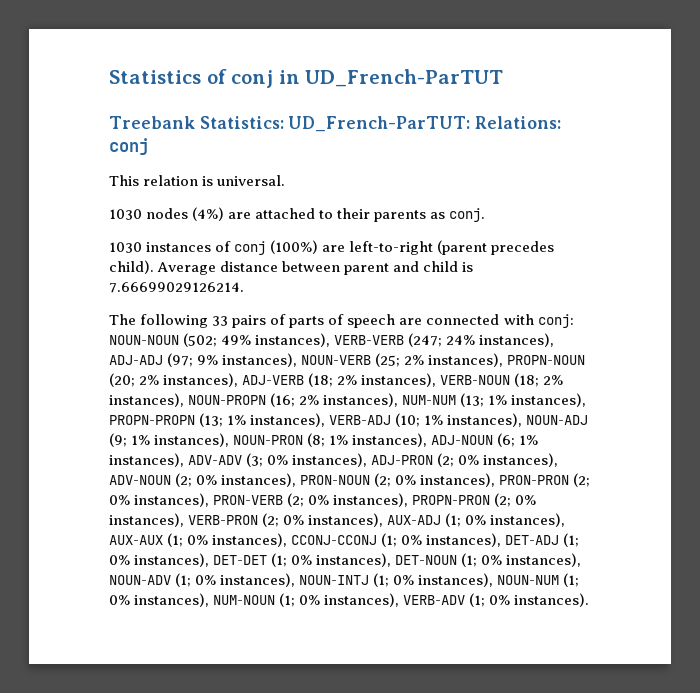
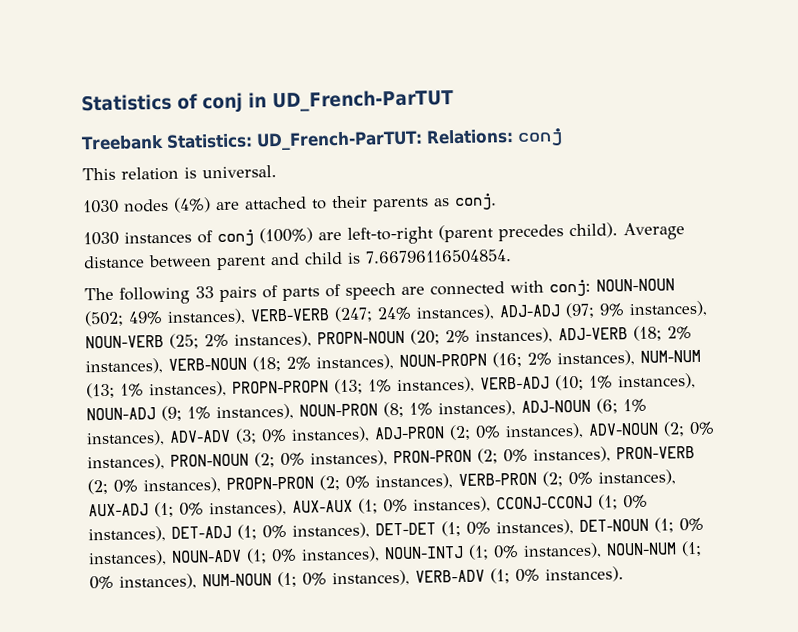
- Average distance between parent and child is 7.66699029126214.
+ Average distance between parent and child is 7.66796116504854.

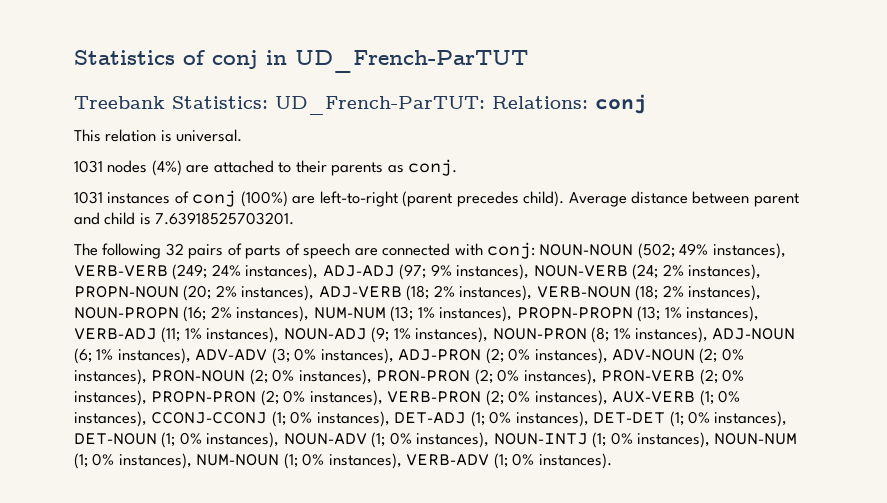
- 1030 nodes (4%) are attached to their parents as conj.
+ 1031 nodes (4%) are attached to their parents as conj.
- 1030 instances of conj (100%) are left-to-right (parent precedes child).
+ 1031 instances of conj (100%) are left-to-right (parent precedes child).
- Average distance between parent and child is 7.66796116504854.
+ Average distance between parent and child is 7.63918525703201.
- The following 33 pairs of parts of speech are connected with conj:
+ The following 32 pairs of parts of speech are connected with conj:
- 49% instances), VERB-VERB (247;
+ 49% instances), VERB-VERB (249;
- 9% instances), NOUN-VERB (25;
+ 9% instances), NOUN-VERB (24;
- 1% instances), VERB-ADJ (10;
+ 1% instances), VERB-ADJ (11;
- 0% instances), AUX-ADJ (1; 0% instances), AUX-AUX (1;
+ 0% instances), AUX-VERB (1;

